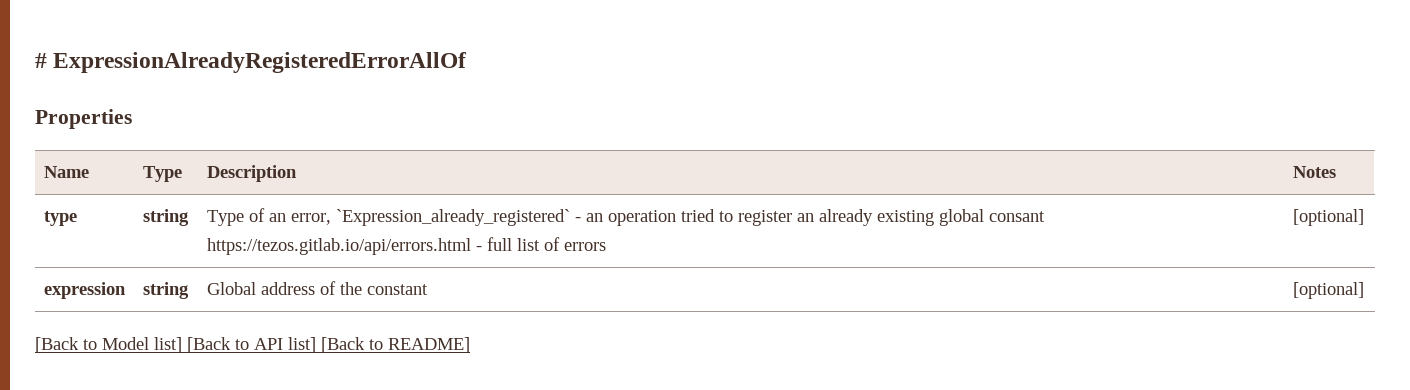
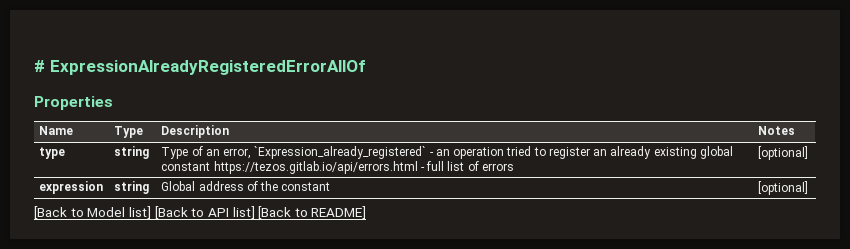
- type | string | Type of an error, `Expression_already_registered` - an operation tried to register an already existing global consant https://tezos.gitlab.io/api/errors.html - full list of errors | [optional]
+ type | string | Type of an error, `Expression_already_registered` - an operation tried to register an already existing global constant https://tezos.gitlab.io/api/errors.html - full list of errors | [optional]

